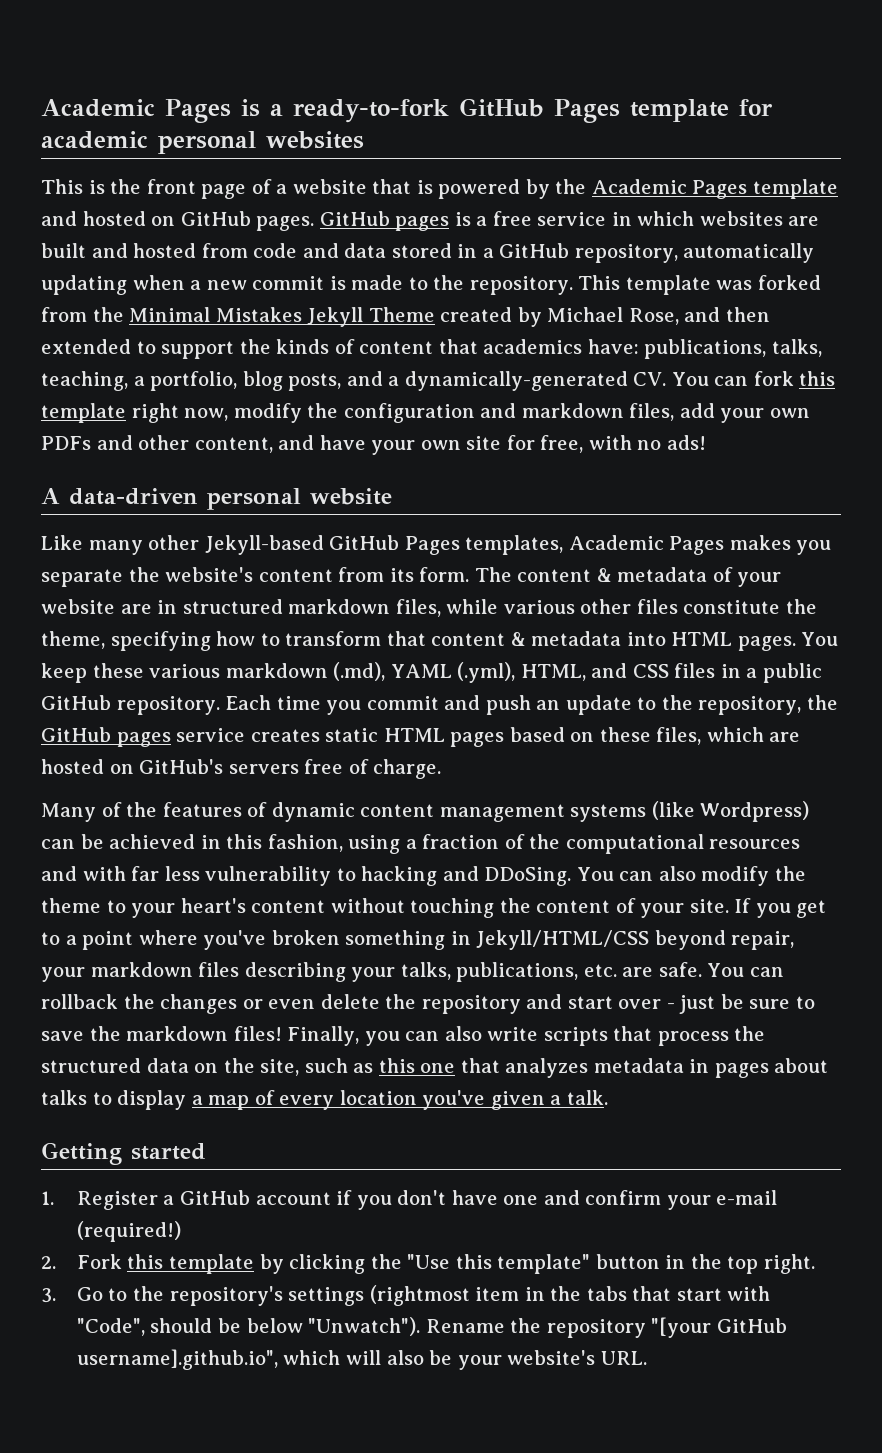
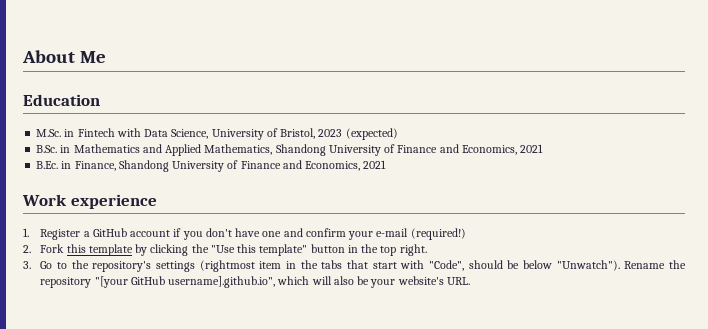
- Academic Pages is a ready-to-fork GitHub Pages template for academic personal websites
- This is the front page of a website that is powered by the Academic Pages template and hosted on GitHub pages. GitHub pages is a free service in which websites are built and hosted from code and data stored in a GitHub repository, automatically updating when a new commit is made to the repository. This template was forked from the Minimal Mistakes Jekyll Theme created by Michael Rose, and then extended to support the kinds of content that academics have: publications, talks, teaching, a portfolio, blog posts, and a dynamically-generated CV. You can fork this template right now, modify the configuration and markdown files, add your own PDFs and other content, and have your own site for free, with no ads!
- A data-driven personal website
- Like many other Jekyll-based GitHub Pages templates, Academic Pages makes you separate the website's content from its form. The content & metadata of your website are in structured markdown files, while various other files constitute the theme, specifying how to transform that content & metadata into HTML pages. You keep these various markdown (.md), YAML (.yml), HTML, and CSS files in a public GitHub repository. Each time you commit and push an update to the repository, the GitHub pages service creates static HTML pages based on these files, which are hosted on GitHub's servers free of charge.
- Many of the features of dynamic content management systems (like Wordpress) can be achieved in this fashion, using a fraction of the computational resources and with far less vulnerability to hacking and DDoSing. You can also modify the theme to your heart's content without touching the content of your site. If you get to a point where you've broken something in Jekyll/HTML/CSS beyond repair, your markdown files describing your talks, publications, etc. are safe. You can rollback the changes or even delete the repository and start over - just be sure to save the markdown files! Finally, you can also write scripts that process the structured data on the site, such as this one that analyzes metadata in pages about talks to display a map of every location you've given a talk.
- Getting started
+ About Me
+ Education
+ M.Sc. in Fintech with Data Science, University of Bristol, 2023 (expected)
+ B.Sc. in Mathematics and Applied Mathematics, Shandong University of Finance and Economics, 2021
+ B.Ec. in Finance, Shandong University of Finance and Economics, 2021
+ Work experience

